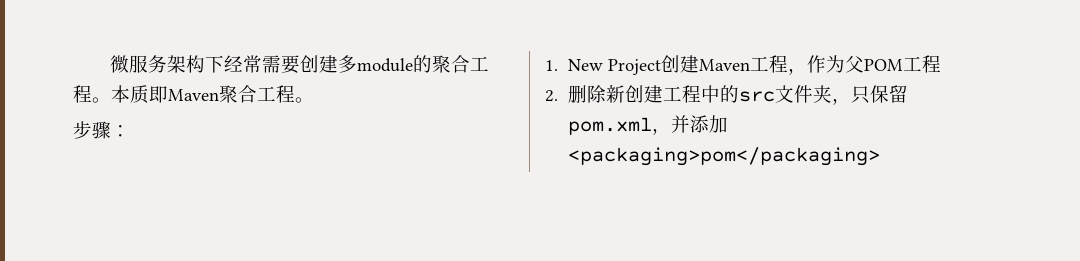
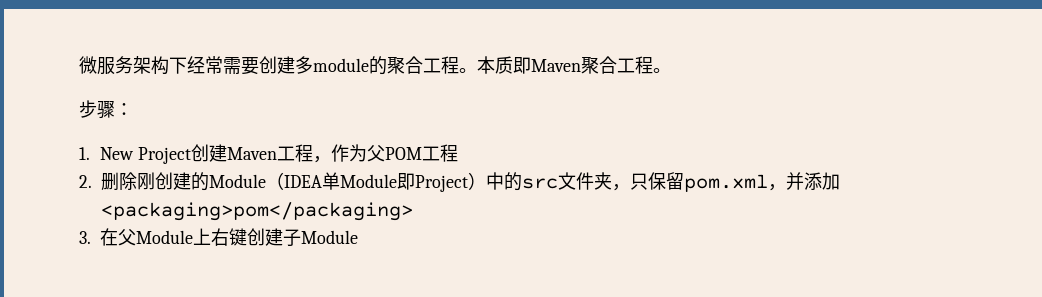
- 2.删除新创建工程中的src文件夹，只保留pom.xml，并添加<packaging>pom</packaging>
+ 2.删除刚创建的Module（IDEA单Module即Project）中的src文件夹，只保留pom.xml，并添加<packaging>pom</packaging>
+ 3.在父Module上右键创建子Module

